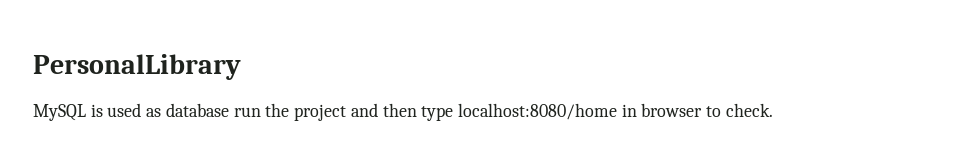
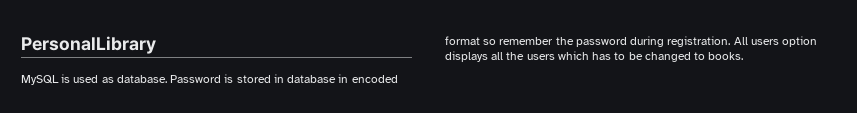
- MySQL is used as database run the project and then type localhost:8080/home in browser to check.
+ MySQL is used as database. Password is stored in database in encoded format so remember the password during registration. All users option displays all the users which has to be changed to books.

